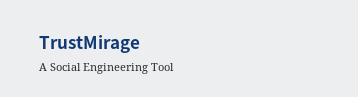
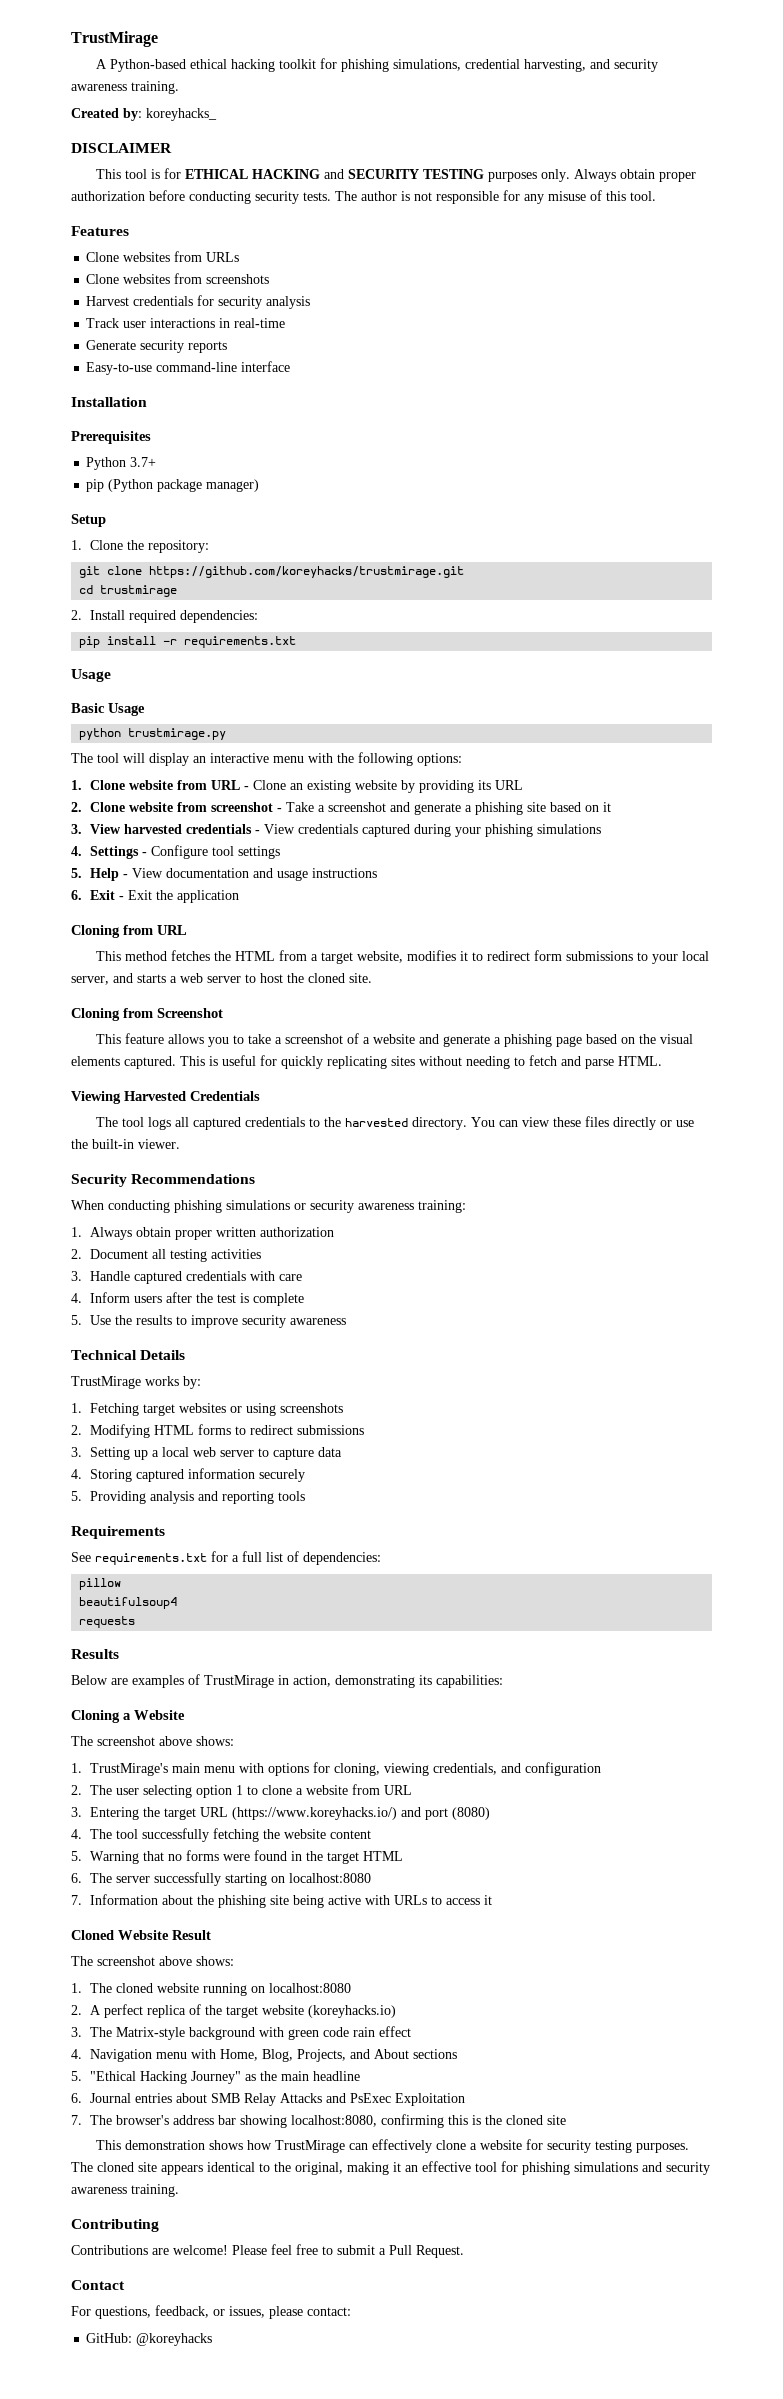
- A Social Engineering Tool
+ A Python-based ethical hacking toolkit for phishing simulations, credential harvesting, and security awareness training.
+ Created by: koreyhacks_
+ DISCLAIMER
+ This tool is for ETHICAL HACKING and SECURITY TESTING purposes only. Always obtain proper authorization before conducting security tests. The author is not responsible for any misuse of this tool.
+ Features
+ Clone websites from URLs
+ Clone websites from screenshots
+ Harvest credentials for security analysis
+ Track user interactions in real-time
+ Generate security reports
+ Easy-to-use command-line interface
+ Installation
+ Prerequisites
+ Python 3.7+
+ pip (Python package manager)
+ Setup
+ 1. Clone the repository:
+ git clone https://github.com/koreyhacks/trustmirage.git
+ cd trustmirage
+ 2. Install required dependencies:
+ pip install -r requirements.txt
+ Usage
+ Basic Usage
+ python trustmirage.py
+ The tool will display an interactive menu with the following options:
+ 1. Clone website from URL - Clone an existing website by providing its URL
+ 2. Clone website from screenshot - Take a screenshot and generate a phishing site based on it
+ 3. View harvested credentials - View credentials captured during your phishing simulations
+ 4. Settings - Configure tool settings
+ 5. Help - View documentation and usage instructions
+ 6. Exit - Exit the application
+ Cloning from URL
+ This method fetches the HTML from a target website, modifies it to redirect form submissions to your local server, and starts a web server to host the cloned site.
+ Cloning from Screenshot
+ This feature allows you to take a screenshot of a website and generate a phishing page based on the visual elements captured. This is useful for quickly replicating sites without needing to fetch and parse HTML.
+ Viewing Harvested Credentials
+ The tool logs all captured credentials to the harvested directory. You can view these files directly or use the built-in viewer.
+ Security Recommendations
+ When conducting phishing simulations or security awareness training:
+ 1. Always obtain proper written authorization
+ 2. Document all testing activities
+ 3. Handle captured credentials with care
+ 4. Inform users after the test is complete
+ 5. Use the results to improve security awareness
+ Technical Details
+ TrustMirage works by:
+ 1. Fetching target websites or using screenshots
+ 2. Modifying HTML forms to redirect submissions
+ 3. Setting up a local web server to capture data
+ 4. Storing captured information securely
+ 5. Providing analysis and reporting tools
+ Requirements
+ See requirements.txt for a full list of dependencies:
+ pillow
+ beautifulsoup4
+ requests
+ Results
+ Below are examples of TrustMirage in action, demonstrating its capabilities:
+ Cloning a Website
+ The screenshot above shows:
+ 1. TrustMirage's main menu with options for cloning, viewing credentials, and configuration
+ 2. The user selecting option 1 to clone a website from URL
+ 3. Entering the target URL (https://www.koreyhacks.io/) and port (8080)
+ 4. The tool successfully fetching the website content
+ 5. Warning that no forms were found in the target HTML
+ 6. The server successfully starting on localhost:8080
+ 7. Information about the phishing site being active with URLs to access it
+ Cloned Website Result
+ The screenshot above shows:
+ 1. The cloned website running on localhost:8080
+ 2. A perfect replica of the target website (koreyhacks.io)
+ 3. The Matrix-style background with green code rain effect
+ 4. Navigation menu with Home, Blog, Projects, and About sections
+ 5. "Ethical Hacking Journey" as the main headline
+ 6. Journal entries about SMB Relay Attacks and PsExec Exploitation
+ 7. The browser's address bar showing localhost:8080, confirming this is the cloned site
+ This demonstration shows how TrustMirage can effectively clone a website for security testing purposes. The cloned site appears identical to the original, making it an effective tool for phishing simulations and security awareness training.
+ Contributing
+ Contributions are welcome! Please feel free to submit a Pull Request.
+ Contact
+ For questions, feedback, or issues, please contact:
+ GitHub: @koreyhacks

